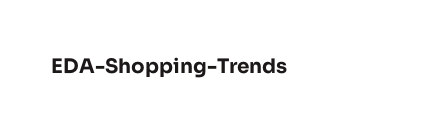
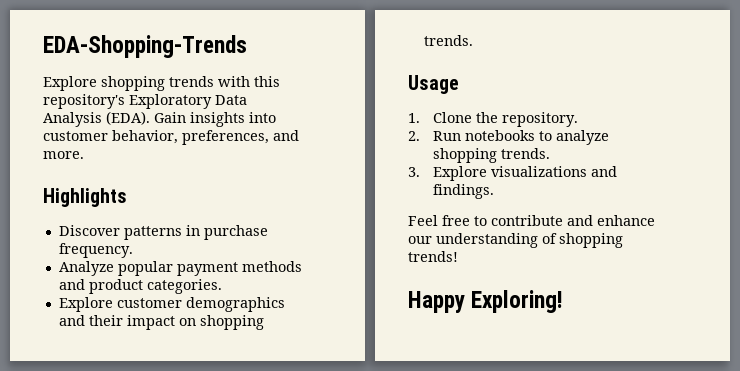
+ Explore shopping trends with this repository's Exploratory Data Analysis (EDA). Gain insights into customer behavior, preferences, and more.
+ Highlights
+ Discover patterns in purchase frequency.
+ Analyze popular payment methods and product categories.
+ Explore customer demographics and their impact on shopping trends.
+ Usage
+ 1. Clone the repository.
+ 2. Run notebooks to analyze shopping trends.
+ 3. Explore visualizations and findings.
+ Feel free to contribute and enhance our understanding of shopping trends!
+ Happy Exploring!

